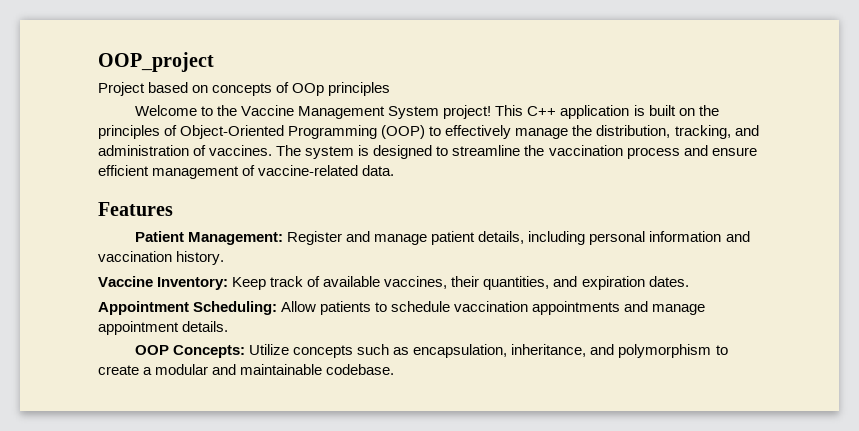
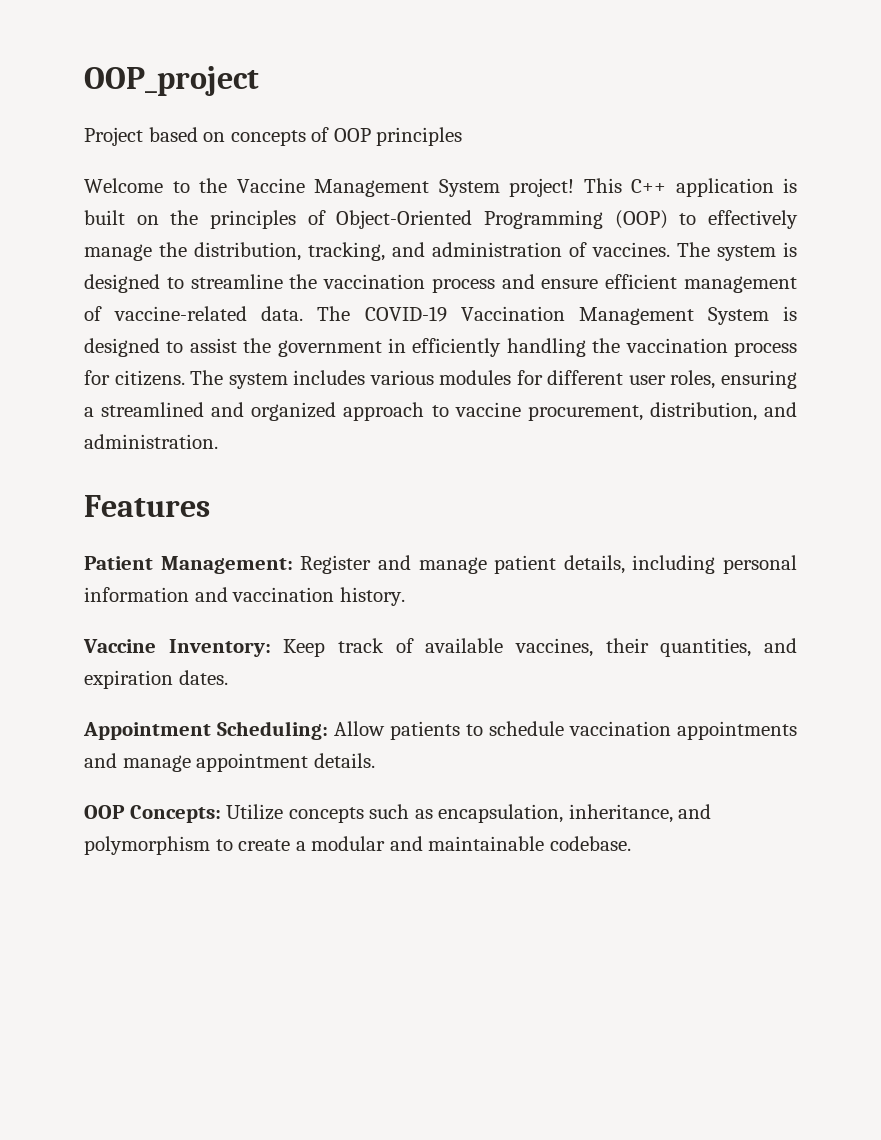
- Project based on concepts of OOp principles
+ Project based on concepts of OOP principles
+ The COVID-19 Vaccination Management System is designed to assist the government in efficiently handling the vaccination process for citizens. The system includes various modules for different user roles, ensuring a streamlined and organized approach to vaccine procurement, distribution, and administration.

